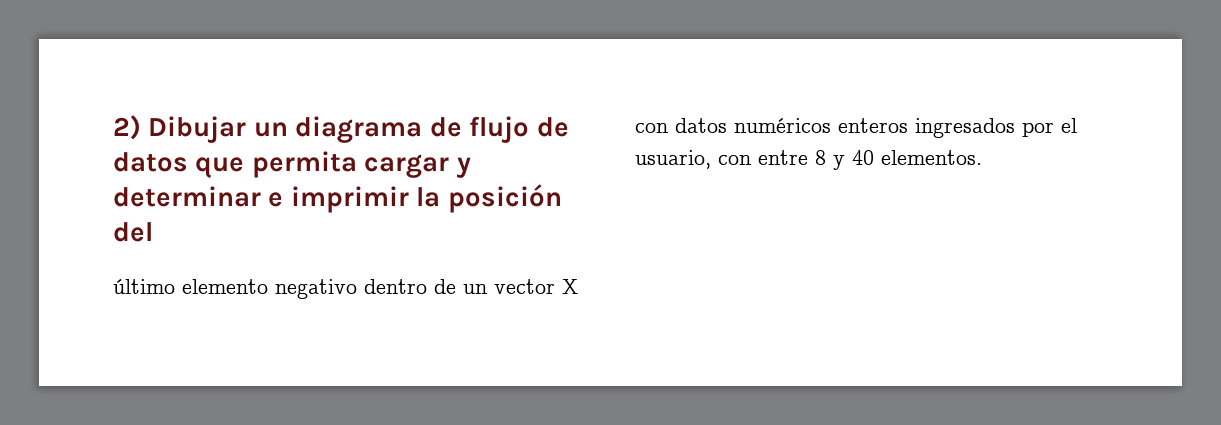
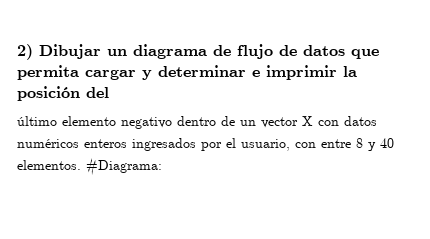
+ #Diagrama:

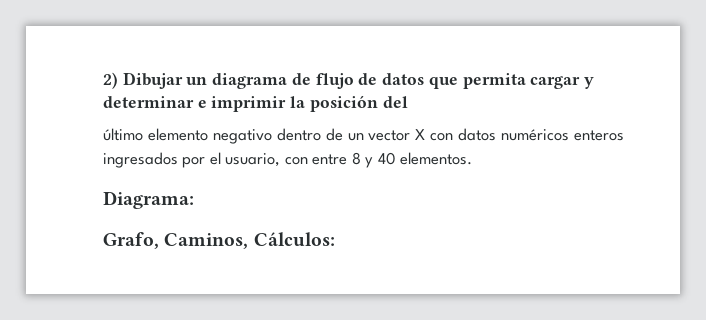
- último elemento negativo dentro de un vector X con datos numéricos enteros ingresados por el usuario, con entre 8 y 40 elementos. #Diagrama:
+ último elemento negativo dentro de un vector X con datos numéricos enteros ingresados por el usuario, con entre 8 y 40 elementos.
+ Diagrama:
+ Grafo, Caminos, Cálculos:

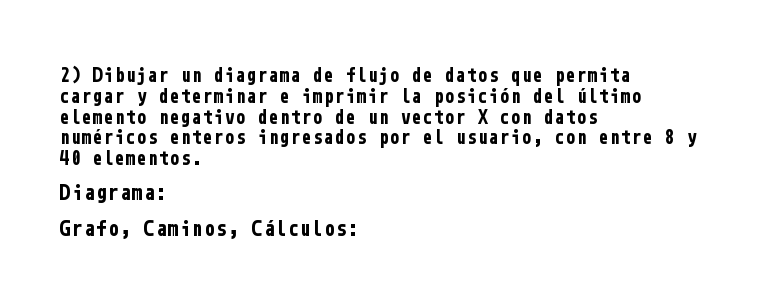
- 2) Dibujar un diagrama de flujo de datos que permita cargar y determinar e imprimir la posición del
- último elemento negativo dentro de un vector X con datos numéricos enteros ingresados por el usuario, con entre 8 y 40 elementos.
+ 2) Dibujar un diagrama de flujo de datos que permita cargar y determinar e imprimir la posición del último elemento negativo dentro de un vector X con datos numéricos enteros ingresados por el usuario, con entre 8 y 40 elementos.

